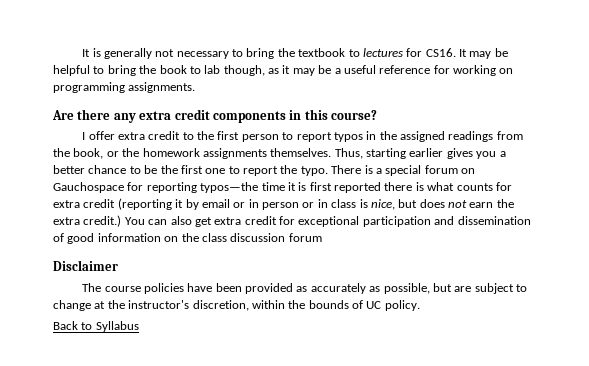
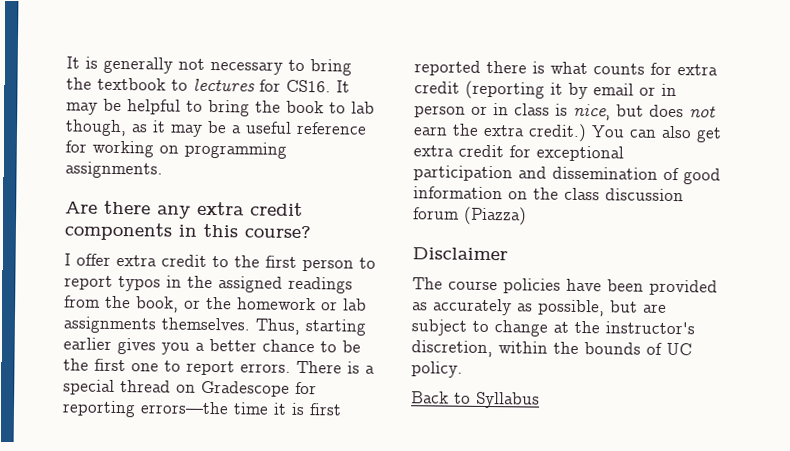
- I offer extra credit to the first person to report typos in the assigned readings from the book, or the homework assignments themselves.
+ I offer extra credit to the first person to report typos in the assigned readings from the book, or the homework or lab assignments themselves.
- Thus, starting earlier gives you a better chance to be the first one to report the typo.
+ Thus, starting earlier gives you a better chance to be the first one to report errors.
- There is a special forum on Gauchospace for reporting typos—the time it is first reported there is what counts for extra credit (reporting it by email or in person or in class is nice, but does not earn the extra credit.)
+ There is a special thread on Gradescope for reporting errors—the time it is first reported there is what counts for extra credit (reporting it by email or in person or in class is nice, but does not earn the extra credit.)
- You can also get extra credit for exceptional participation and dissemination of good information on the class discussion forum
+ You can also get extra credit for exceptional participation and dissemination of good information on the class discussion forum (Piazza)

